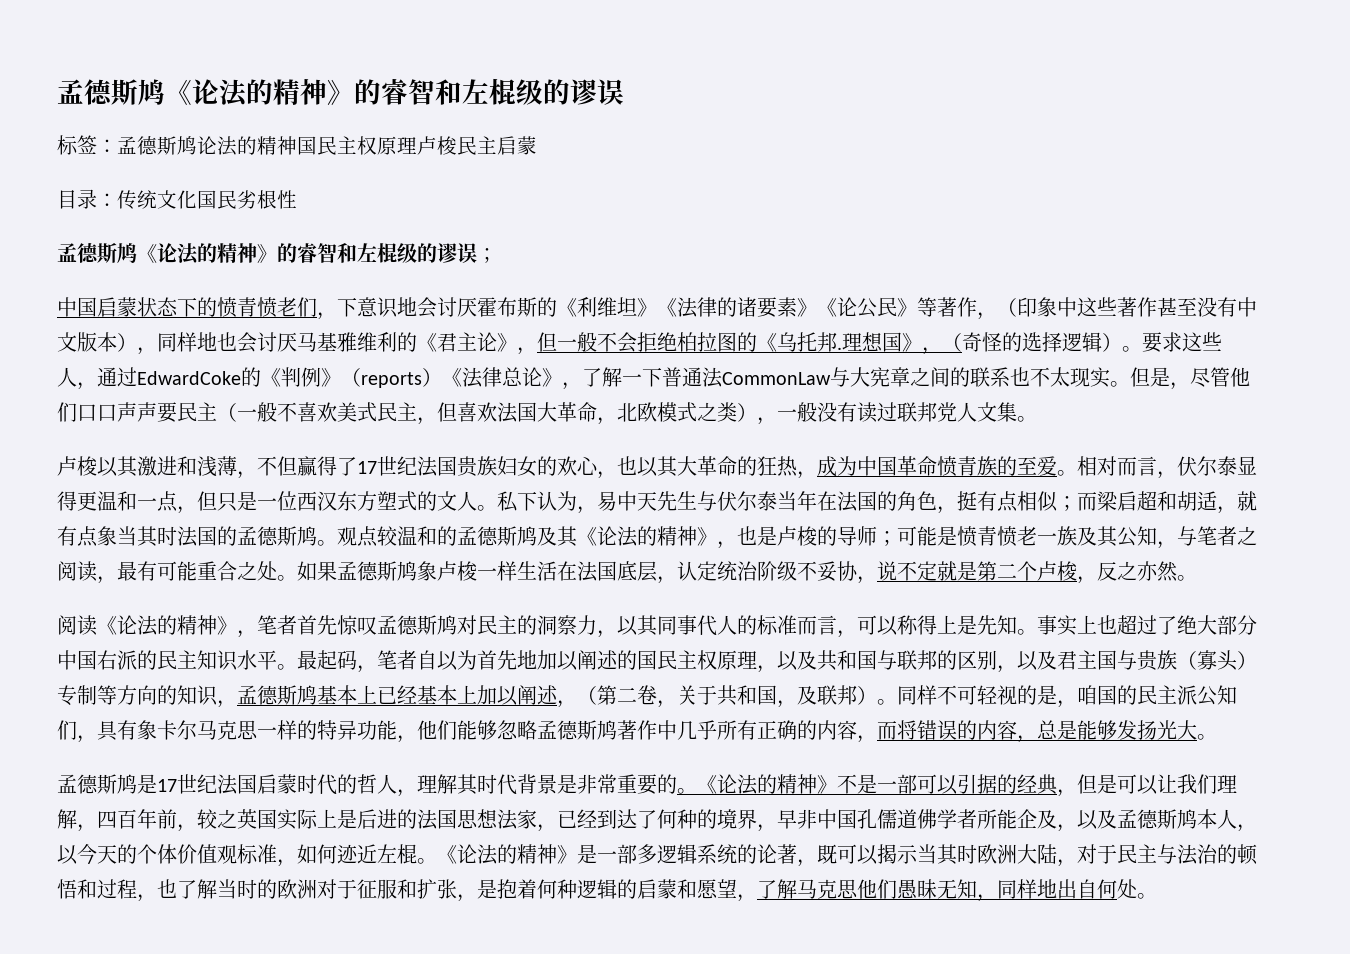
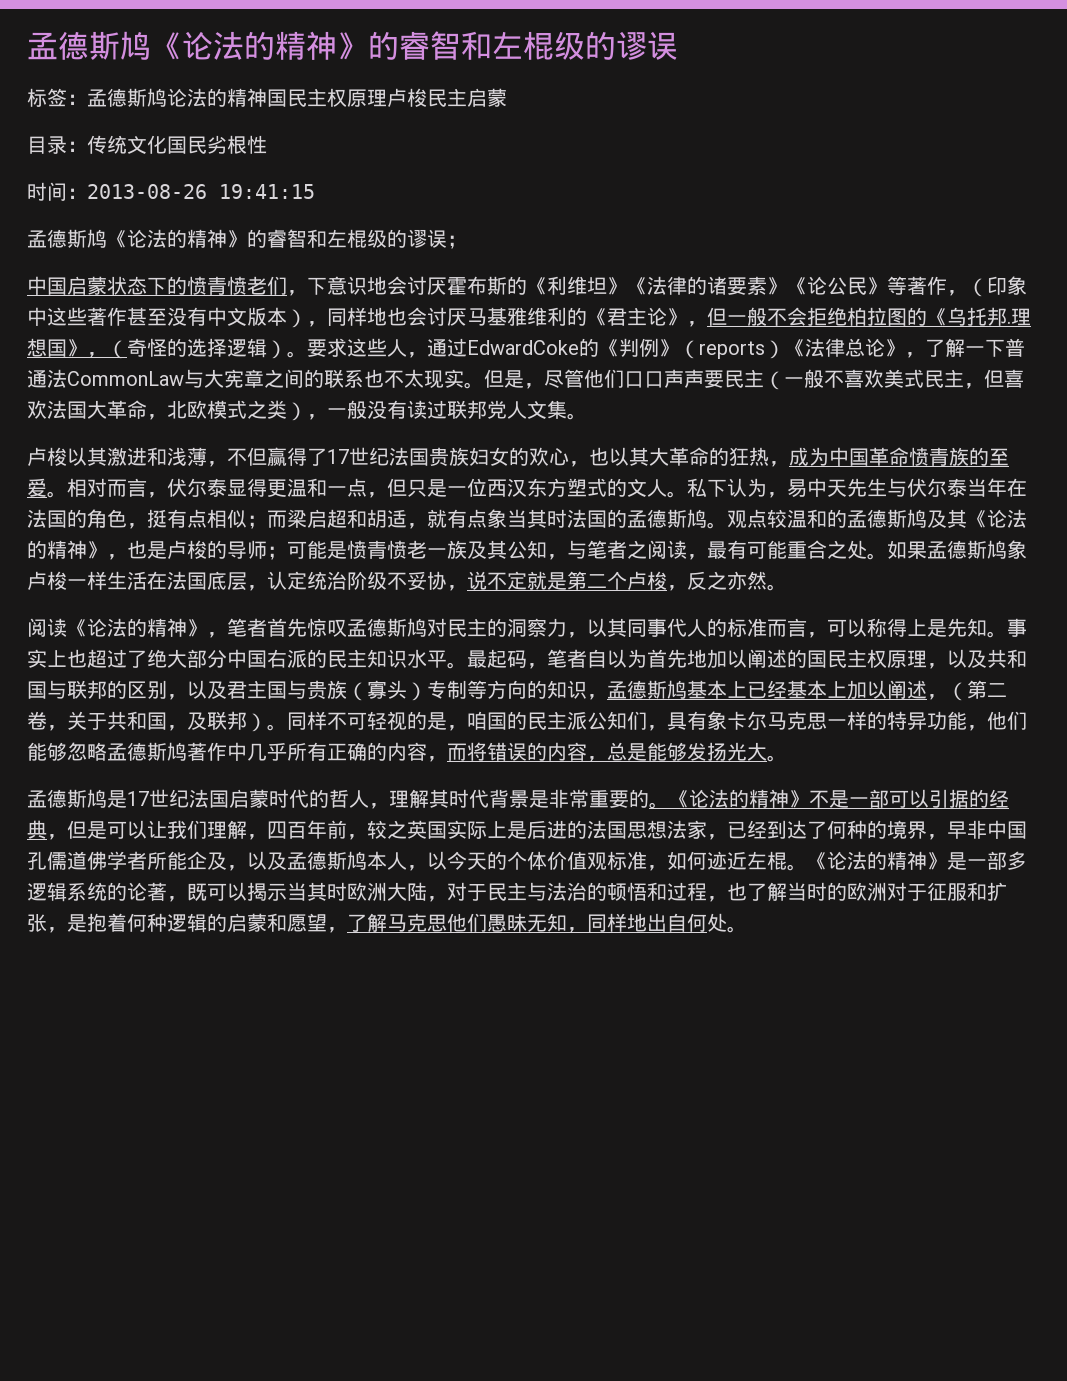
+ 时间：2013-08-26 19:41:15

